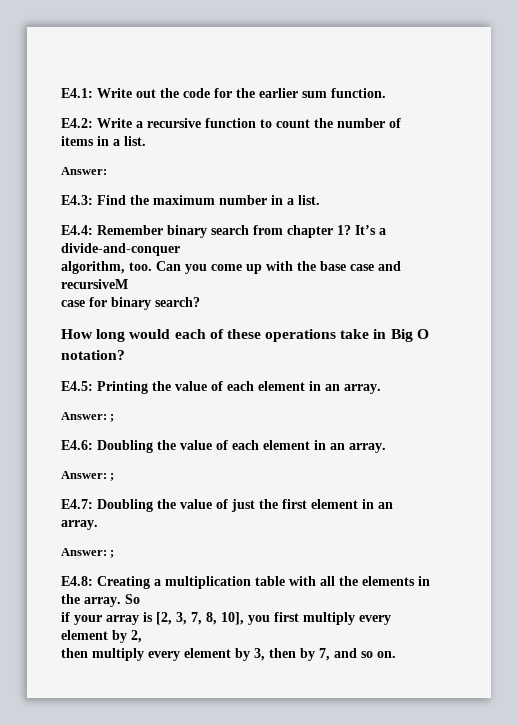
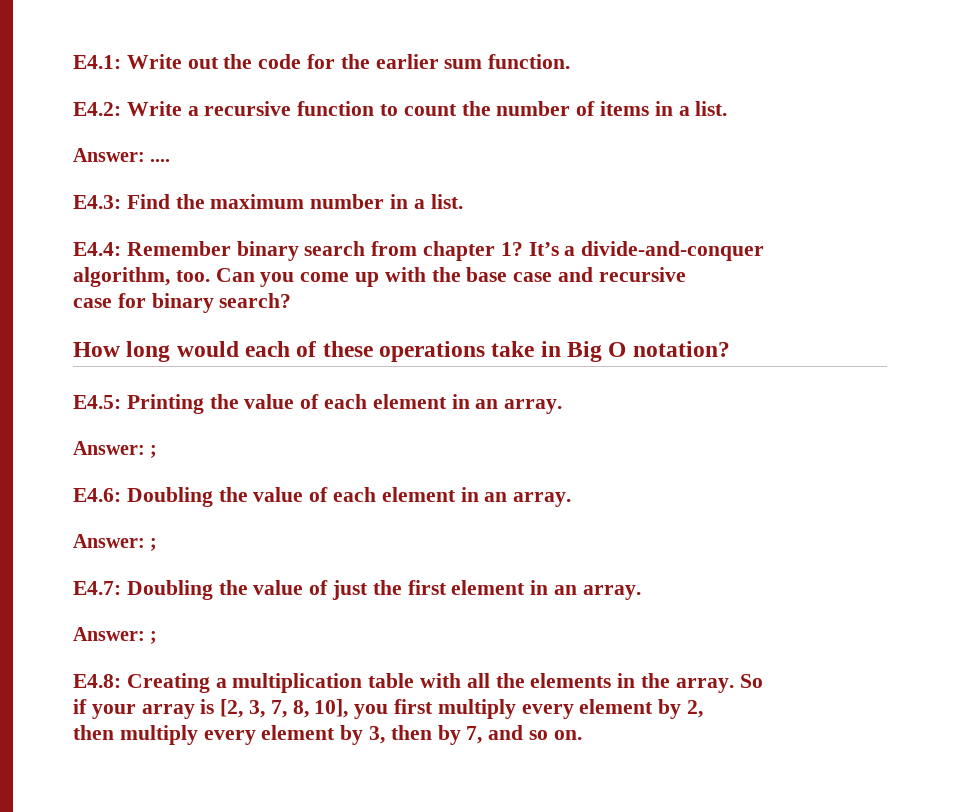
  E4.2: Write a recursive function to count the number of items in a list.
- Answer:
+ Answer: ....
- Can you come up with the base case and recursiveM
+ Can you come up with the base case and recursive

